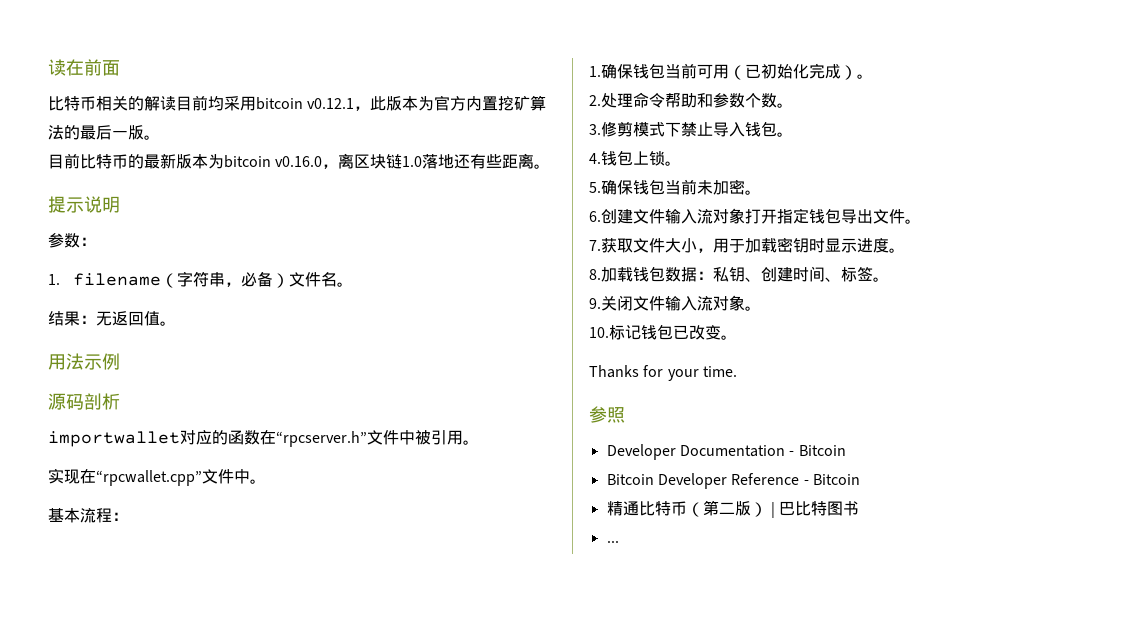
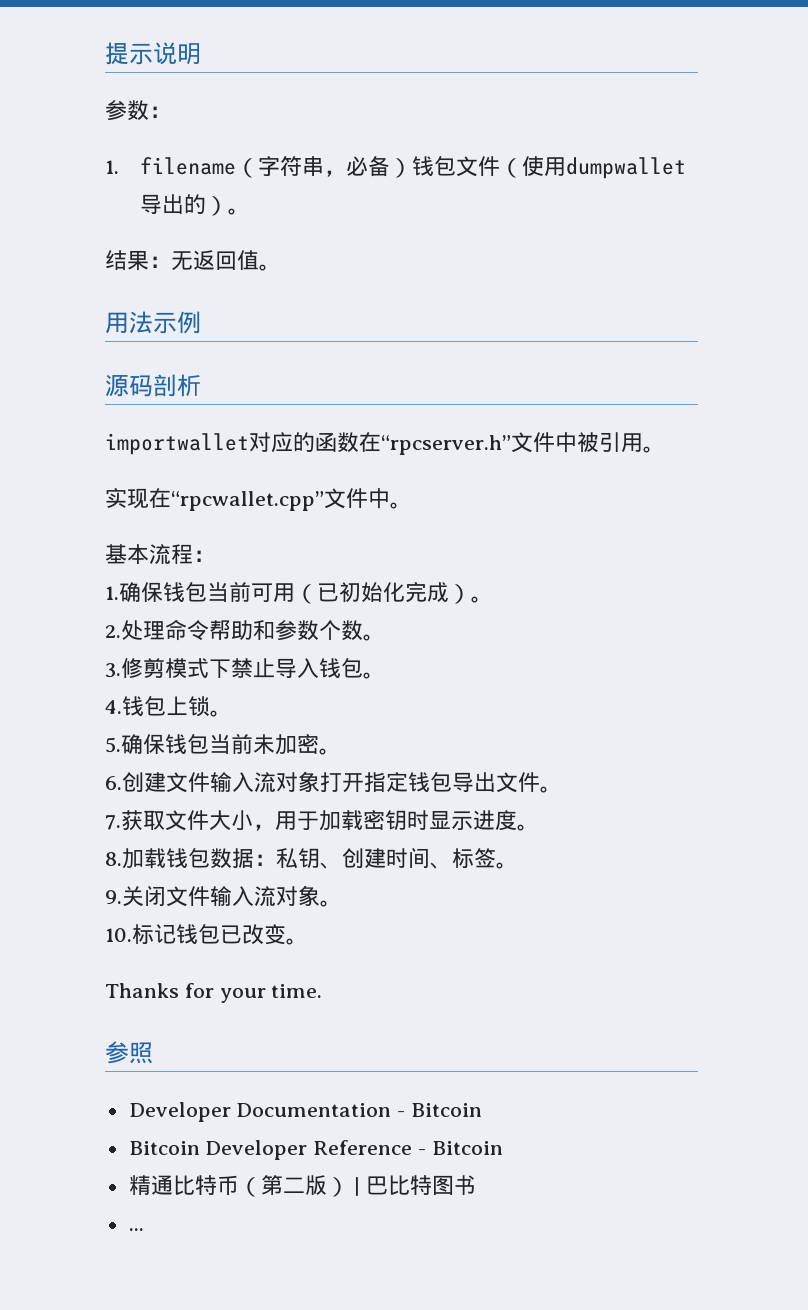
- 读在前面
- 比特币相关的解读目前均采用bitcoin v0.12.1，此版本为官方内置挖矿算法的最后一版。
- 目前比特币的最新版本为bitcoin v0.16.0，离区块链1.0落地还有些距离。
- 1. filename（字符串，必备）文件名。
+ 1. filename（字符串，必备）钱包文件（使用dumpwallet导出的）。

